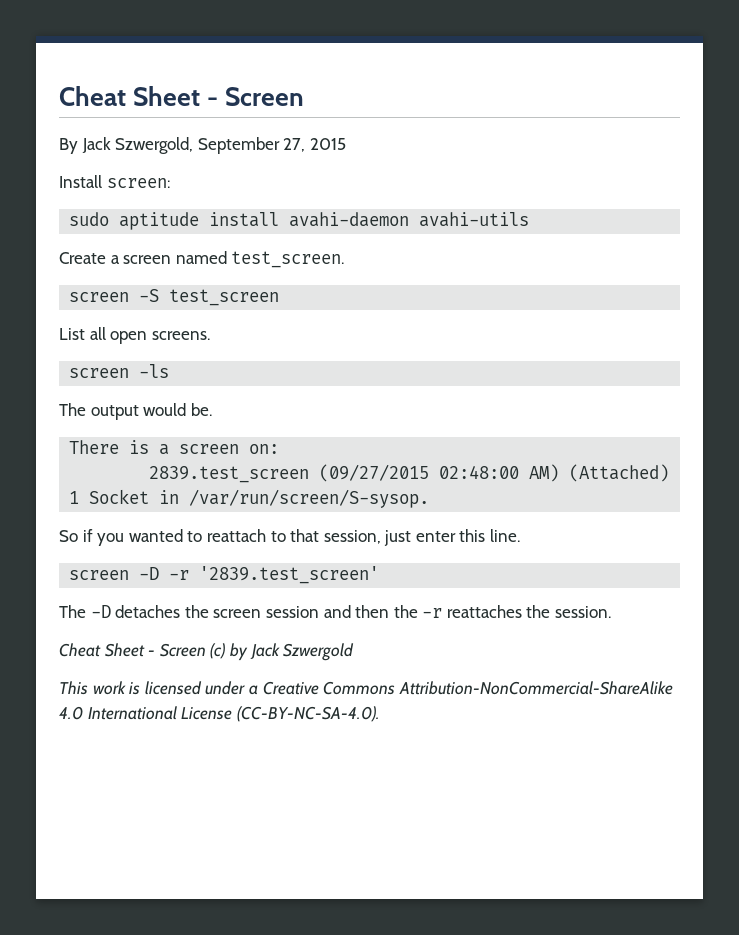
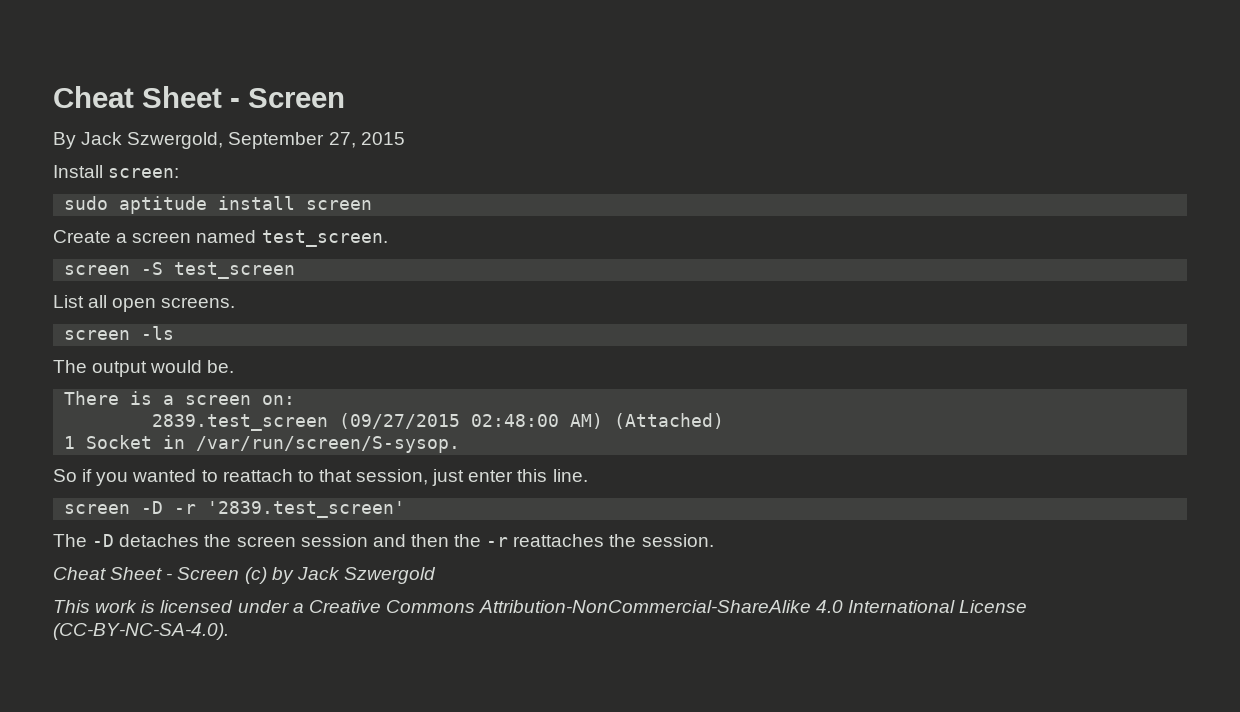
- sudo aptitude install avahi-daemon avahi-utils
+ sudo aptitude install screen

